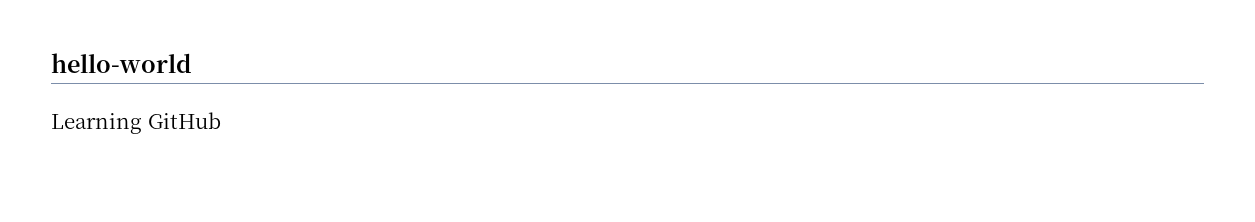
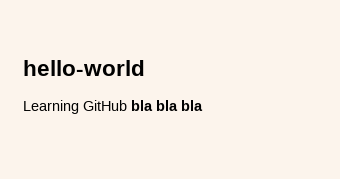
- Learning GitHub
+ Learning GitHub bla bla bla

